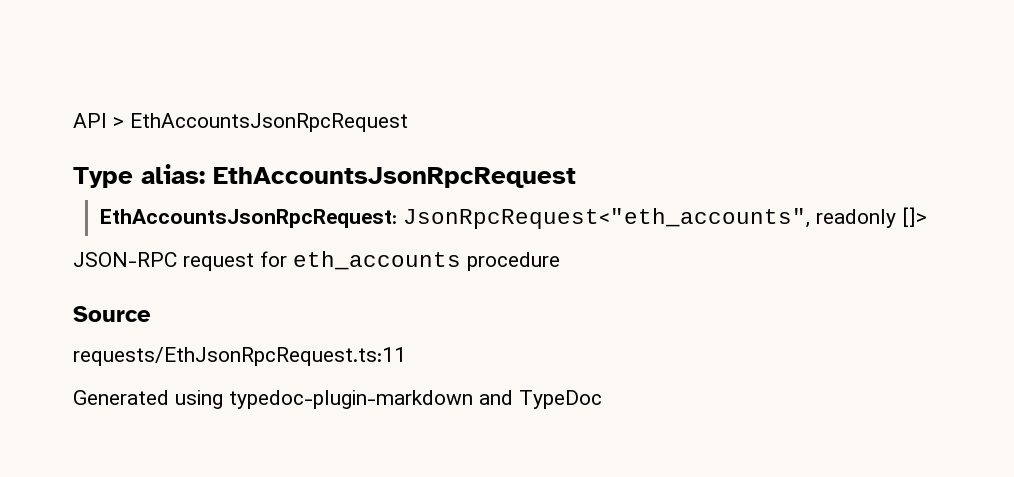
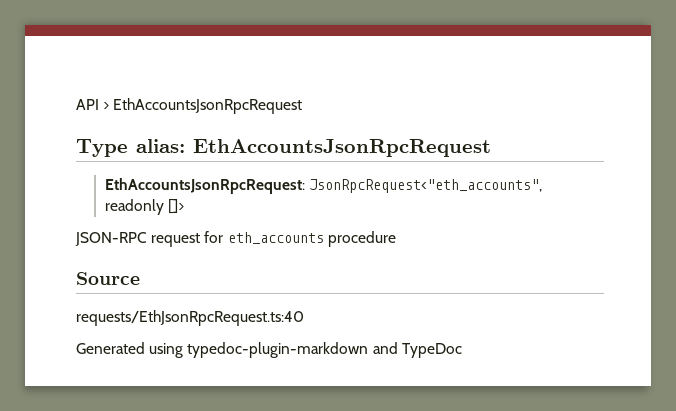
- requests/EthJsonRpcRequest.ts:11
+ requests/EthJsonRpcRequest.ts:40

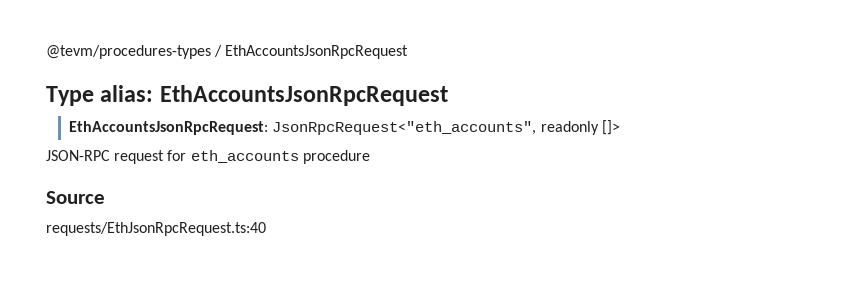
- API > EthAccountsJsonRpcRequest
+ @tevm/procedures-types / EthAccountsJsonRpcRequest
- Generated using typedoc-plugin-markdown and TypeDoc

